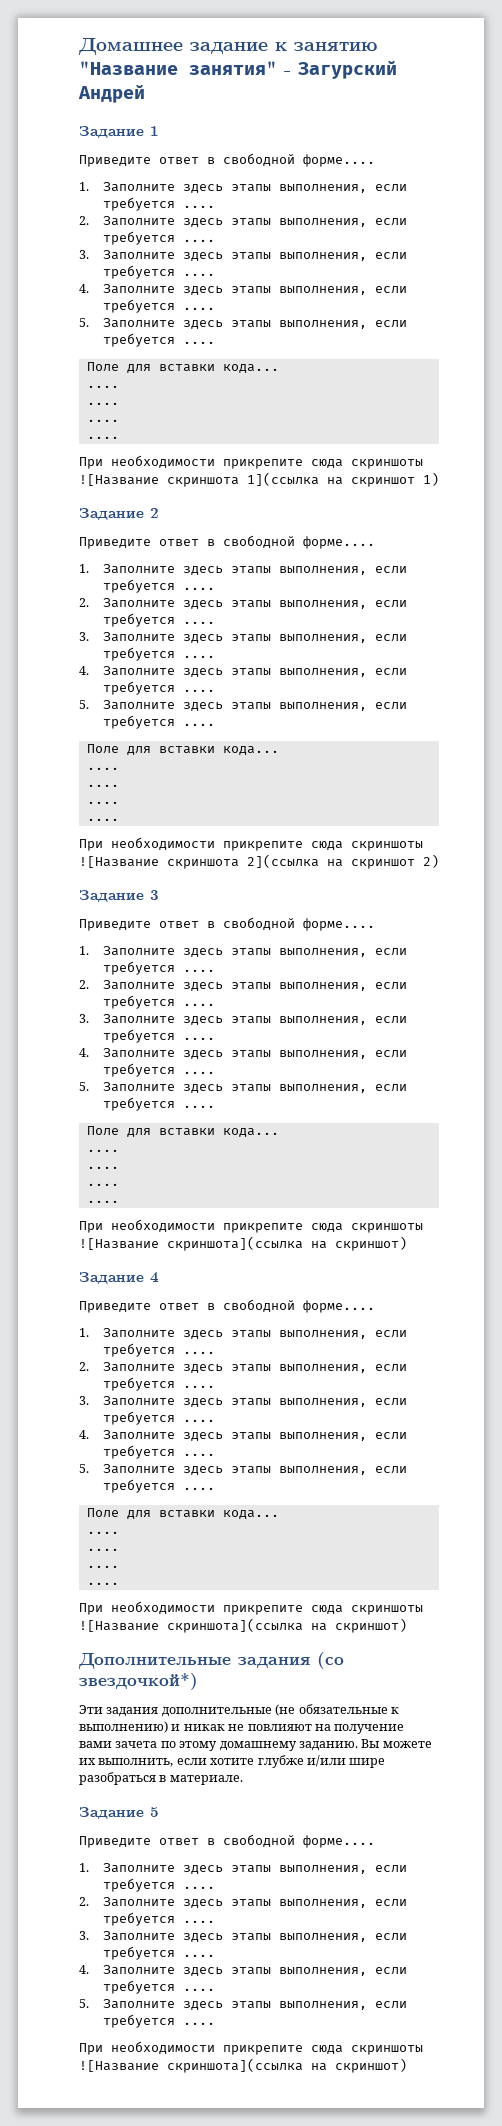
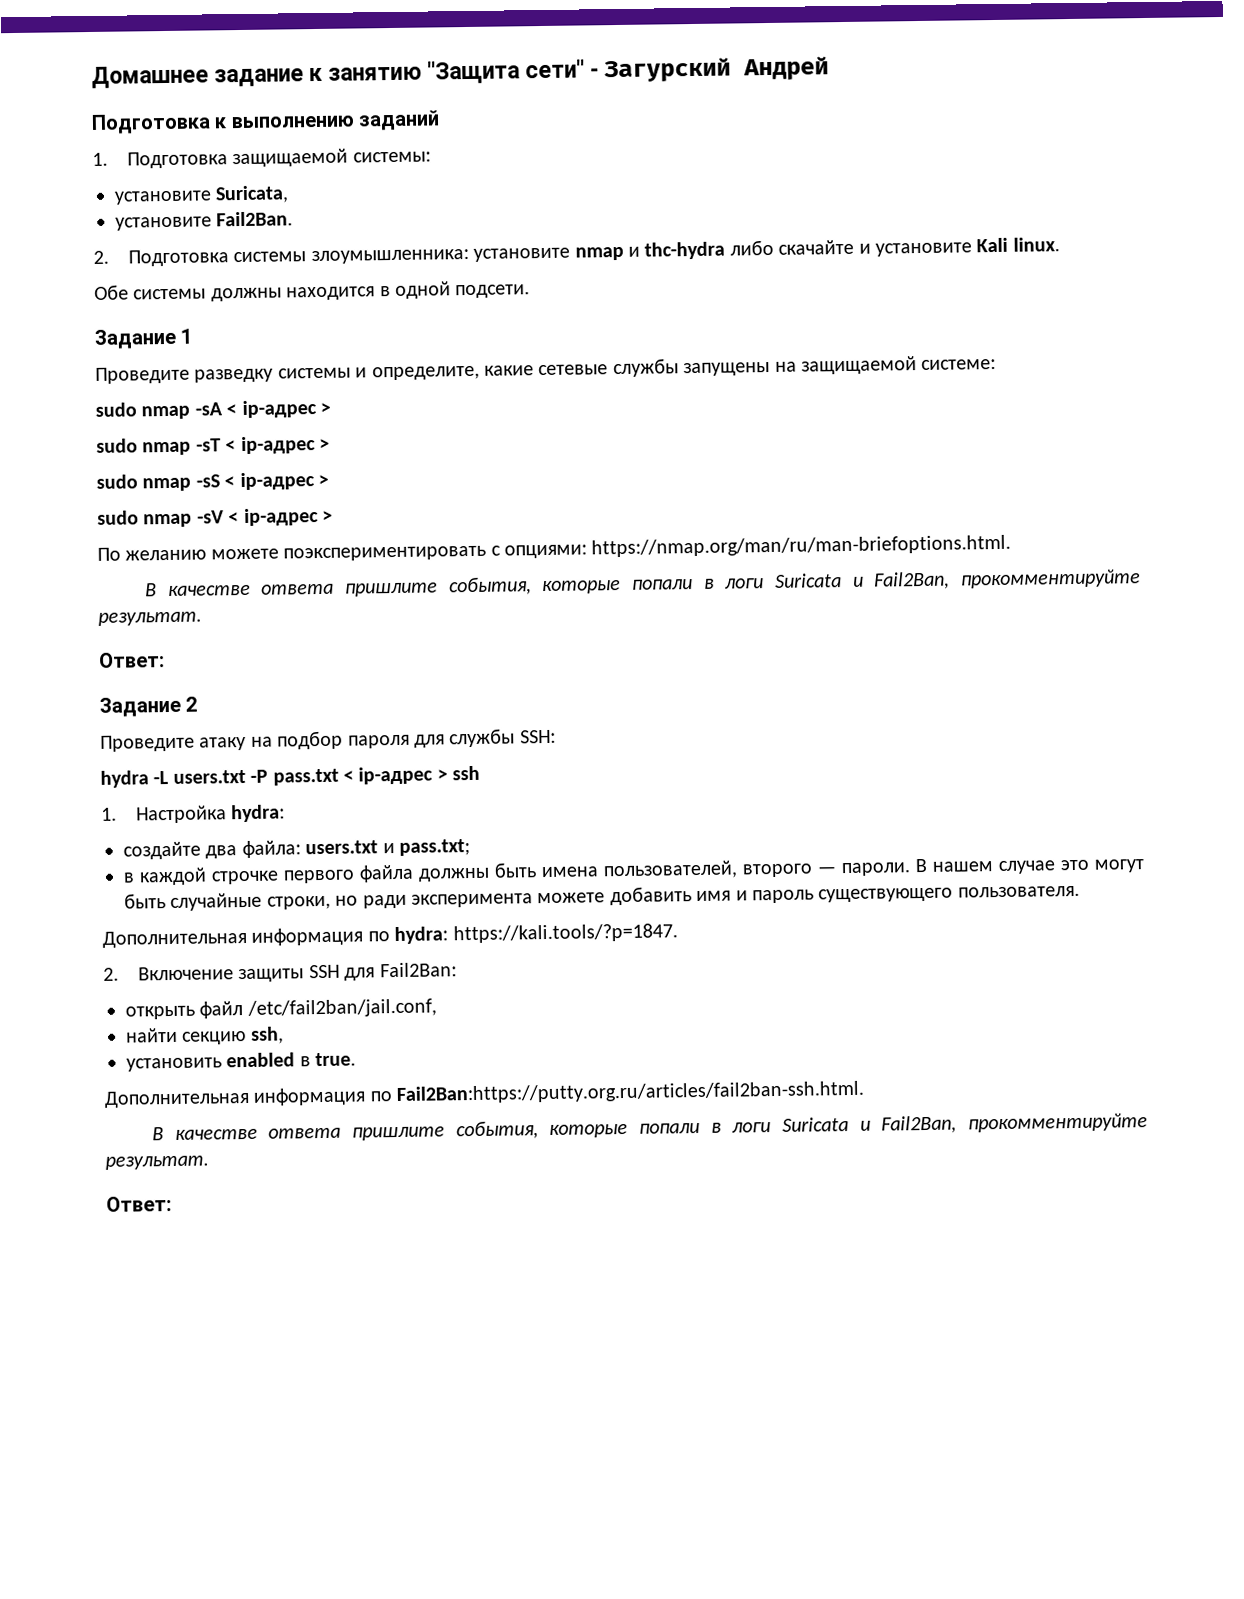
- Домашнее задание к занятию "Название занятия" - Загурский Андрей
+ Домашнее задание к занятию "Защита сети" - Загурский Андрей
+ Подготовка к выполнению заданий
+ 1. Подготовка защищаемой системы:
+ установите Suricata,
+ установите Fail2Ban.
+ 2. Подготовка системы злоумышленника: установите nmap и thc-hydra либо скачайте и установите Kali linux.
+ Обе системы должны находится в одной подсети.
  Задание 1
- Приведите ответ в свободной форме....
- 1. Заполните здесь этапы выполнения, если требуется ....
- 2. Заполните здесь этапы выполнения, если требуется ....
- 3. Заполните здесь этапы выполнения, если требуется ....
- 4. Заполните здесь этапы выполнения, если требуется ....
- 5. Заполните здесь этапы выполнения, если требуется ....
- Поле для вставки кода...
- ....
- ....
- ....
- ....
- При необходимости прикрепитe сюда скриншоты ![Название скриншота 1](ссылка на скриншот 1)
+ Проведите разведку системы и определите, какие сетевые службы запущены на защищаемой системе:
+ sudo nmap -sA < ip-адрес >
+ sudo nmap -sT < ip-адрес >
+ sudo nmap -sS < ip-адрес >
+ sudo nmap -sV < ip-адрес >
+ По желанию можете поэкспериментировать с опциями: https://nmap.org/man/ru/man-briefoptions.html.
+ В качестве ответа пришлите события, которые попали в логи Suricata и Fail2Ban, прокомментируйте результат.
+ Ответ:
  Задание 2
- Приведите ответ в свободной форме....
- 1. Заполните здесь этапы выполнения, если требуется ....
- 2. Заполните здесь этапы выполнения, если требуется ....
- 3. Заполните здесь этапы выполнения, если требуется ....
- 4. Заполните здесь этапы выполнения, если требуется ....
- 5. Заполните здесь этапы выполнения, если требуется ....
- Поле для вставки кода...
- ....
- ....
- ....
- ....
- При необходимости прикрепитe сюда скриншоты ![Название скриншота 2](ссылка на скриншот 2)
- Задание 3
- Приведите ответ в свободной форме....
- 1. Заполните здесь этапы выполнения, если требуется ....
- 2. Заполните здесь этапы выполнения, если требуется ....
- 3. Заполните здесь этапы выполнения, если требуется ....
- 4. Заполните здесь этапы выполнения, если требуется ....
- 5. Заполните здесь этапы выполнения, если требуется ....
- Поле для вставки кода...
- ....
- ....
- ....
- ....
- При необходимости прикрепитe сюда скриншоты ![Название скриншота](ссылка на скриншот)
- Задание 4
- Приведите ответ в свободной форме....
- 1. Заполните здесь этапы выполнения, если требуется ....
- 2. Заполните здесь этапы выполнения, если требуется ....
- 3. Заполните здесь этапы выполнения, если требуется ....
- 4. Заполните здесь этапы выполнения, если требуется ....
- 5. Заполните здесь этапы выполнения, если требуется ....
- Поле для вставки кода...
- ....
- ....
- ....
- ....
- При необходимости прикрепитe сюда скриншоты ![Название скриншота](ссылка на скриншот)
- Дополнительные задания (со звездочкой*)
- Эти задания дополнительные (не обязательные к выполнению) и никак не повлияют на получение вами зачета по этому домашнему заданию. Вы можете их выполнить, если хотите глубже и/или шире разобраться в материале.
- Задание 5
- Приведите ответ в свободной форме....
- 1. Заполните здесь этапы выполнения, если требуется ....
- 2. Заполните здесь этапы выполнения, если требуется ....
- 3. Заполните здесь этапы выполнения, если требуется ....
- 4. Заполните здесь этапы выполнения, если требуется ....
- 5. Заполните здесь этапы выполнения, если требуется ....
- При необходимости прикрепитe сюда скриншоты ![Название скриншота](ссылка на скриншот)
+ Проведите атаку на подбор пароля для службы SSH:
+ hydra -L users.txt -P pass.txt < ip-адрес > ssh
+ 1. Настройка hydra:
+ создайте два файла: users.txt и pass.txt;
+ в каждой строчке первого файла должны быть имена пользователей, второго — пароли. В нашем случае это могут быть случайные строки, но ради эксперимента можете добавить имя и пароль существующего пользователя.
+ Дополнительная информация по hydra: https://kali.tools/?p=1847.
+ 2. Включение защиты SSH для Fail2Ban:
+ открыть файл /etc/fail2ban/jail.conf,
+ найти секцию ssh,
+ установить enabled в true.
+ Дополнительная информация по Fail2Ban:https://putty.org.ru/articles/fail2ban-ssh.html.
+ В качестве ответа пришлите события, которые попали в логи Suricata и Fail2Ban, прокомментируйте результат.
+ Ответ:

